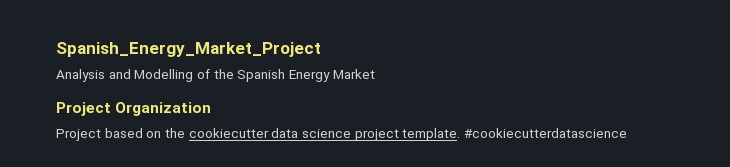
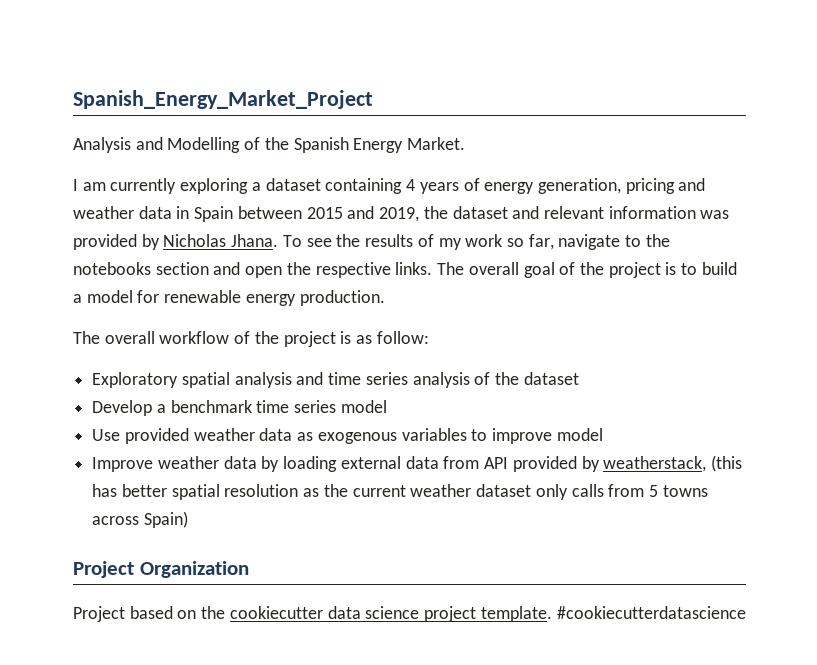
- Analysis and Modelling of the Spanish Energy Market
+ Analysis and Modelling of the Spanish Energy Market.
+ I am currently exploring a dataset containing 4 years of energy generation, pricing and weather data in Spain between 2015 and 2019, the dataset and relevant information was provided by Nicholas Jhana. To see the results of my work so far, navigate to the notebooks section and open the respective links. The overall goal of the project is to build a model for renewable energy production.
+ The overall workflow of the project is as follow:
+ Exploratory spatial analysis and time series analysis of the dataset
+ Develop a benchmark time series model
+ Use provided weather data as exogenous variables to improve model
+ Improve weather data by loading external data from API provided by weatherstack, (this has better spatial resolution as the current weather dataset only calls from 5 towns across Spain)

